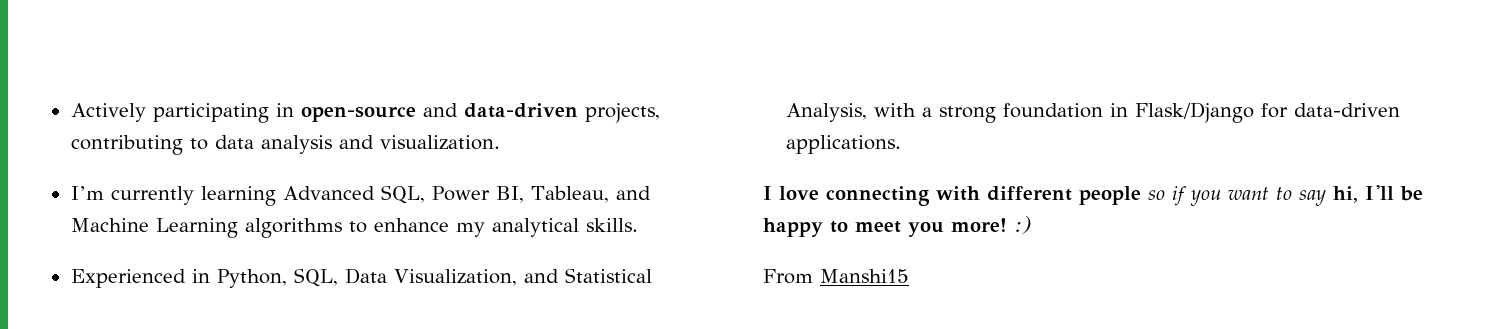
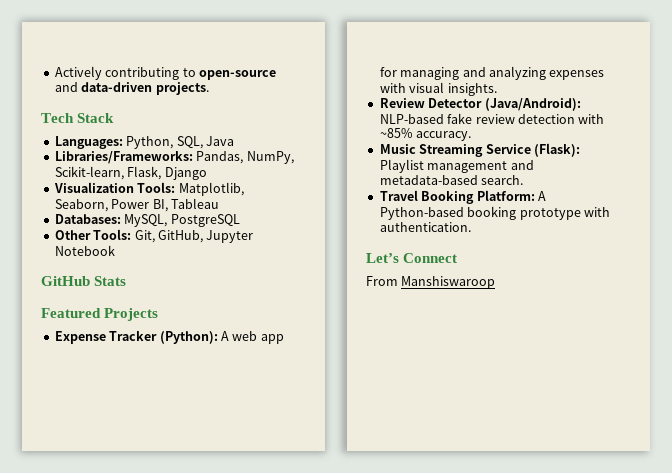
- Actively participating in open-source and data-driven projects, contributing to data analysis and visualization.
- I’m currently learning Advanced SQL, Power BI, Tableau, and Machine Learning algorithms to enhance my analytical skills.
- Experienced in Python, SQL, Data Visualization, and Statistical Analysis, with a strong foundation in Flask/Django for data-driven applications.
- I love connecting with different people so if you want to say hi, I'll be happy to meet you more! :)
+ Actively contributing to open-source and data-driven projects.
+ Tech Stack
+ Languages: Python, SQL, Java
+ Libraries/Frameworks: Pandas, NumPy, Scikit-learn, Flask, Django
+ Visualization Tools: Matplotlib, Seaborn, Power BI, Tableau
+ Databases: MySQL, PostgreSQL
+ Other Tools: Git, GitHub, Jupyter Notebook
+ GitHub Stats
+ Featured Projects
+ Expense Tracker (Python): A web app for managing and analyzing expenses with visual insights.
+ Review Detector (Java/Android): NLP-based fake review detection with ~85% accuracy.
+ Music Streaming Service (Flask): Playlist management and metadata-based search.
+ Travel Booking Platform: A Python-based booking prototype with authentication.
+ Let’s Connect
- From Manshi15
+ From Manshiswaroop

